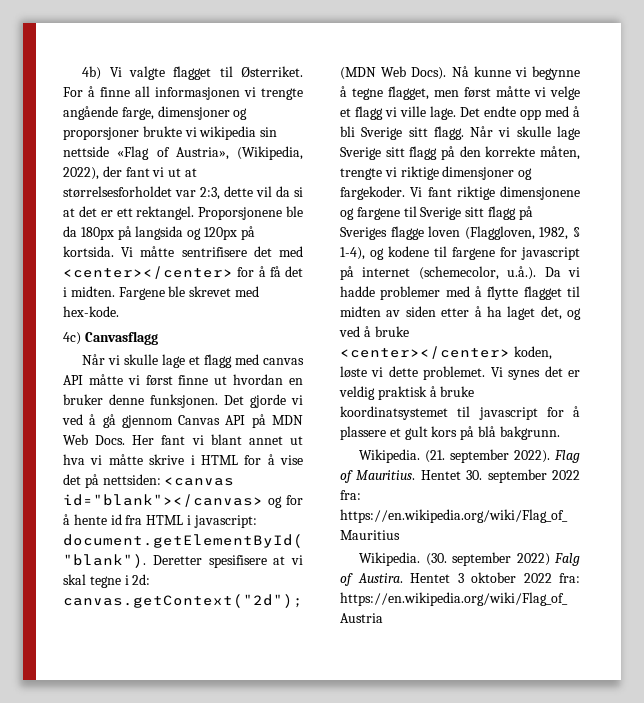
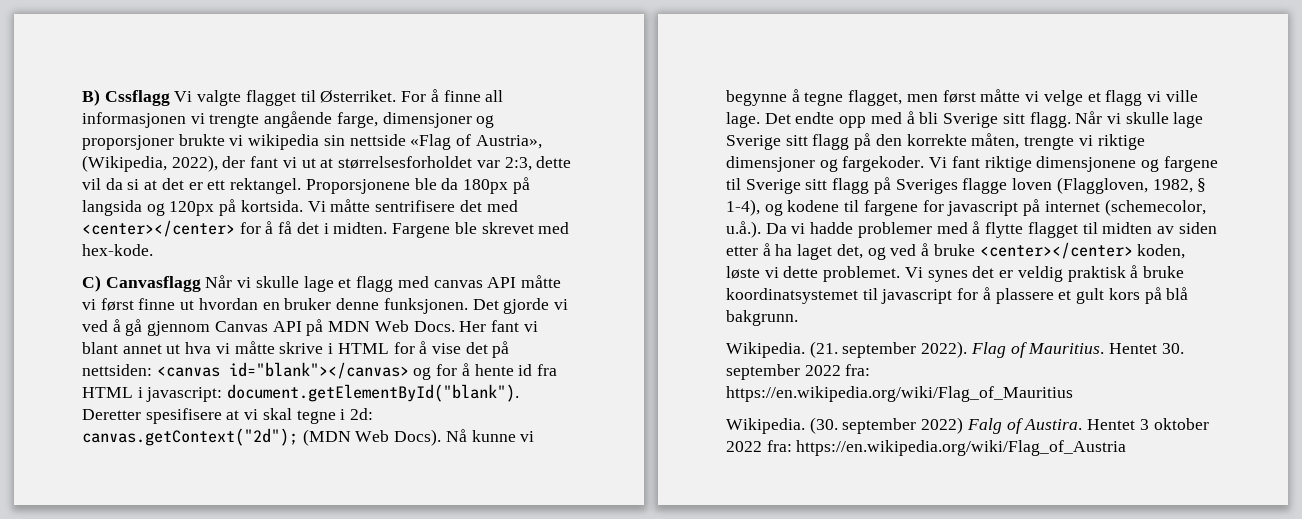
- 4b) Vi valgte flagget til Østerriket.
+ B) Cssflagg Vi valgte flagget til Østerriket.
- 4c) Canvasflagg
- Når vi skulle lage et flagg med canvas API måtte vi først finne ut hvordan en bruker denne funksjonen.
+ C) Canvasflagg Når vi skulle lage et flagg med canvas API måtte vi først finne ut hvordan en bruker denne funksjonen.

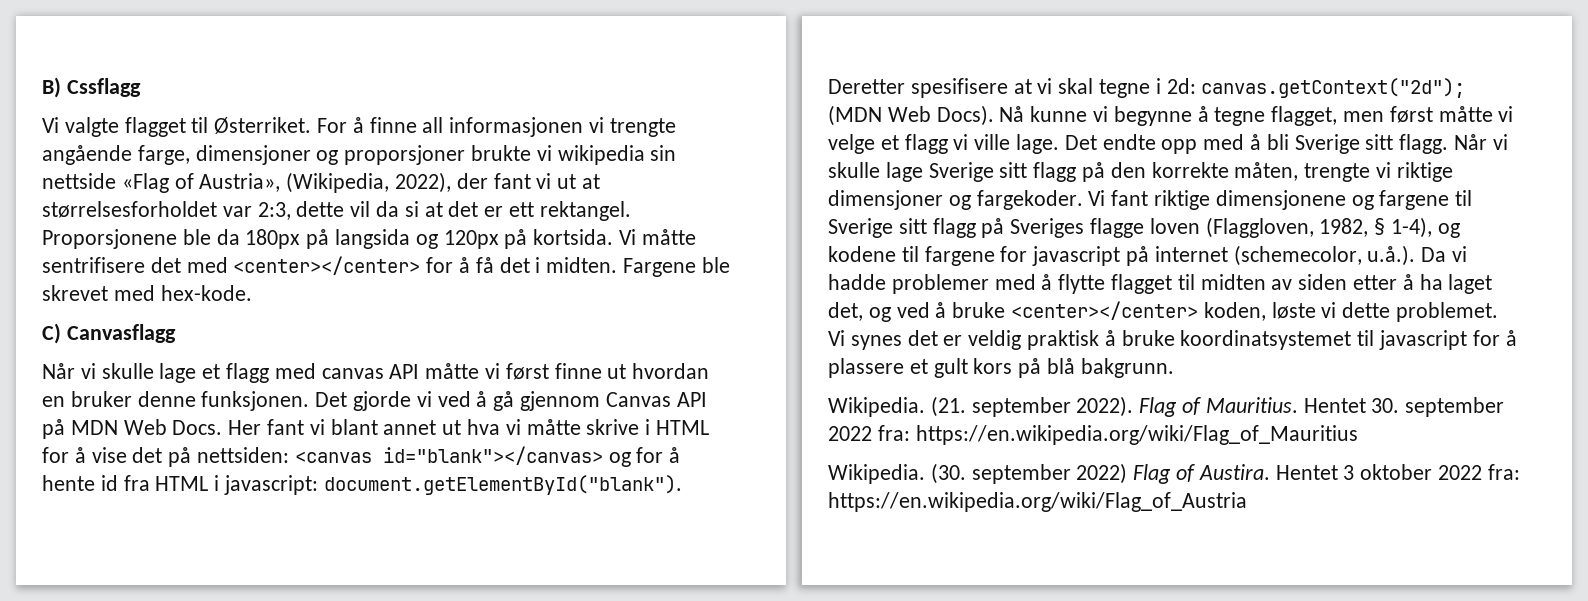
- B) Cssflagg Vi valgte flagget til Østerriket.
+ B) Cssflagg
+ Vi valgte flagget til Østerriket.
- C) Canvasflagg Når vi skulle lage et flagg med canvas API måtte vi først finne ut hvordan en bruker denne funksjonen.
+ C) Canvasflagg
+ Når vi skulle lage et flagg med canvas API måtte vi først finne ut hvordan en bruker denne funksjonen.
- (30. september 2022) Falg of Austira.
+ (30. september 2022) Flag of Austira.

